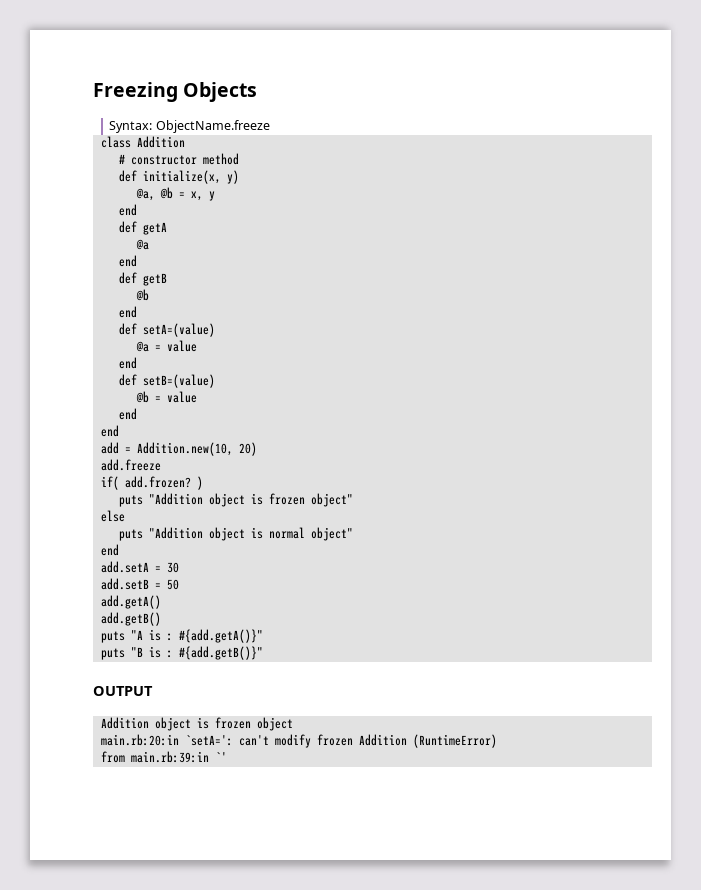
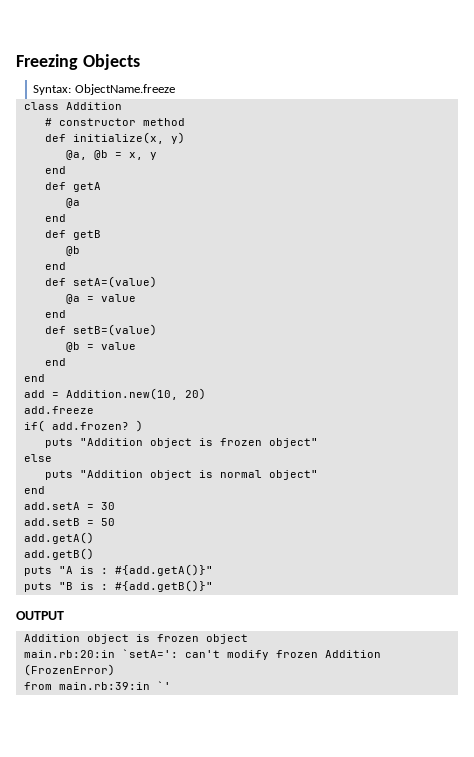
- main.rb:20:in `setA=': can't modify frozen Addition (RuntimeError)
+ main.rb:20:in `setA=': can't modify frozen Addition (FrozenError)

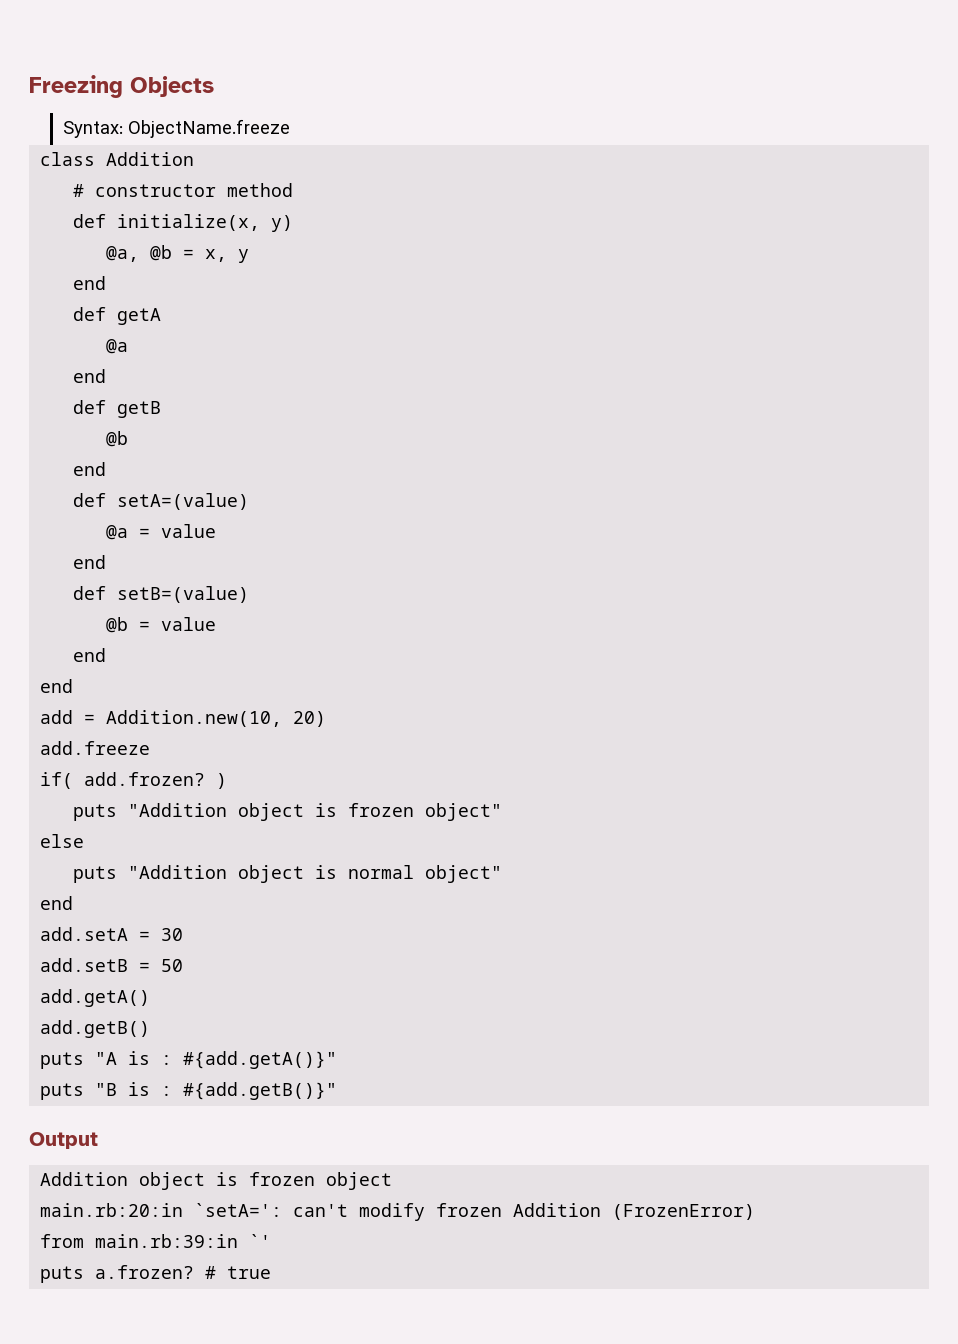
- OUTPUT
+ Output
+ puts a.frozen? # true

